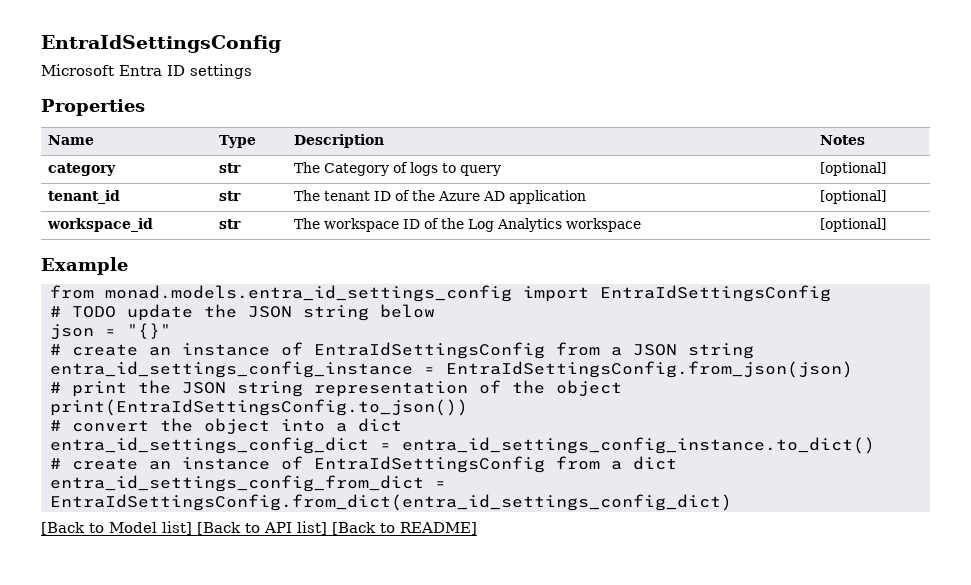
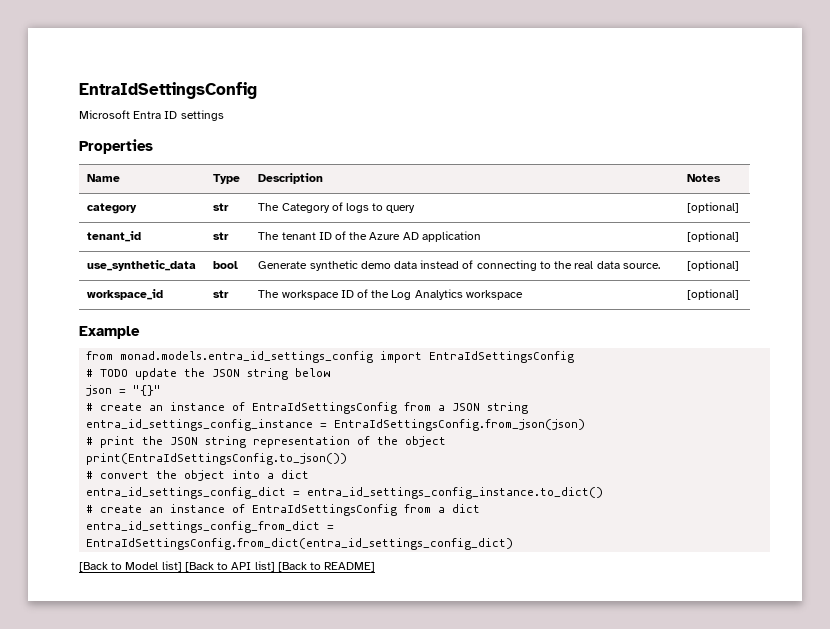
+ use_synthetic_data | bool | Generate synthetic demo data instead of connecting to the real data source. | [optional]

